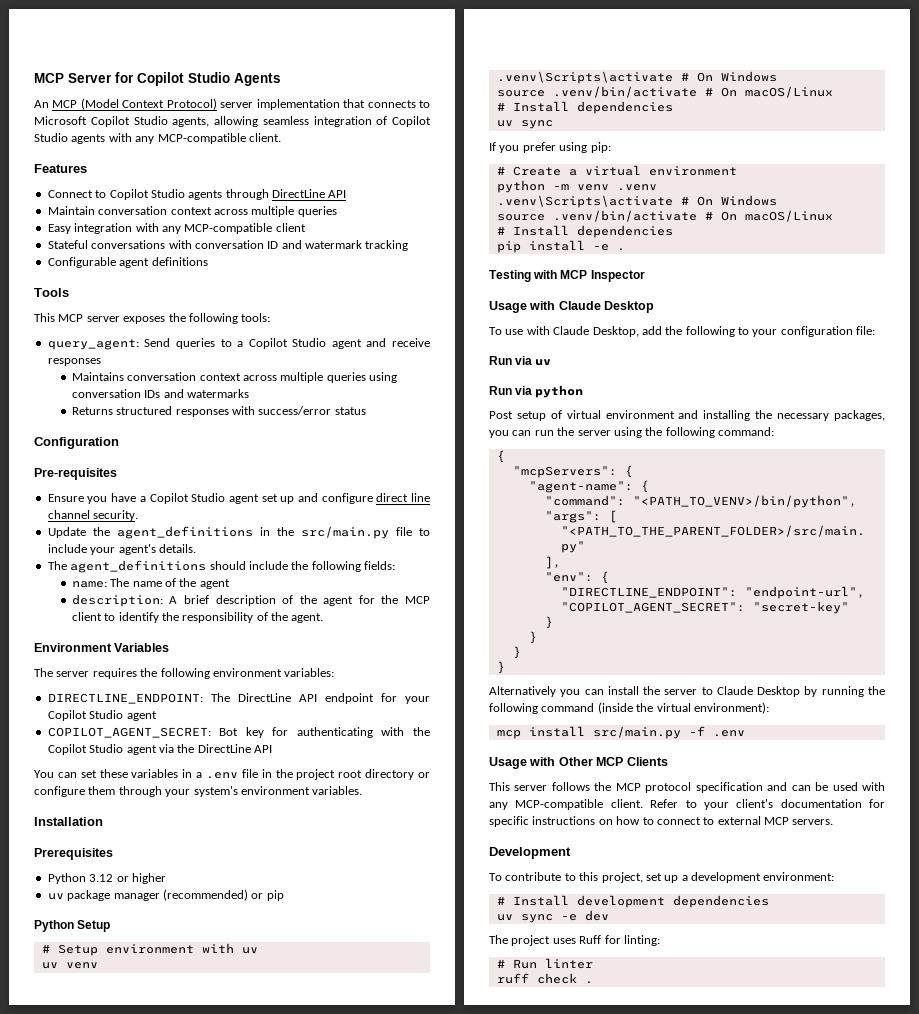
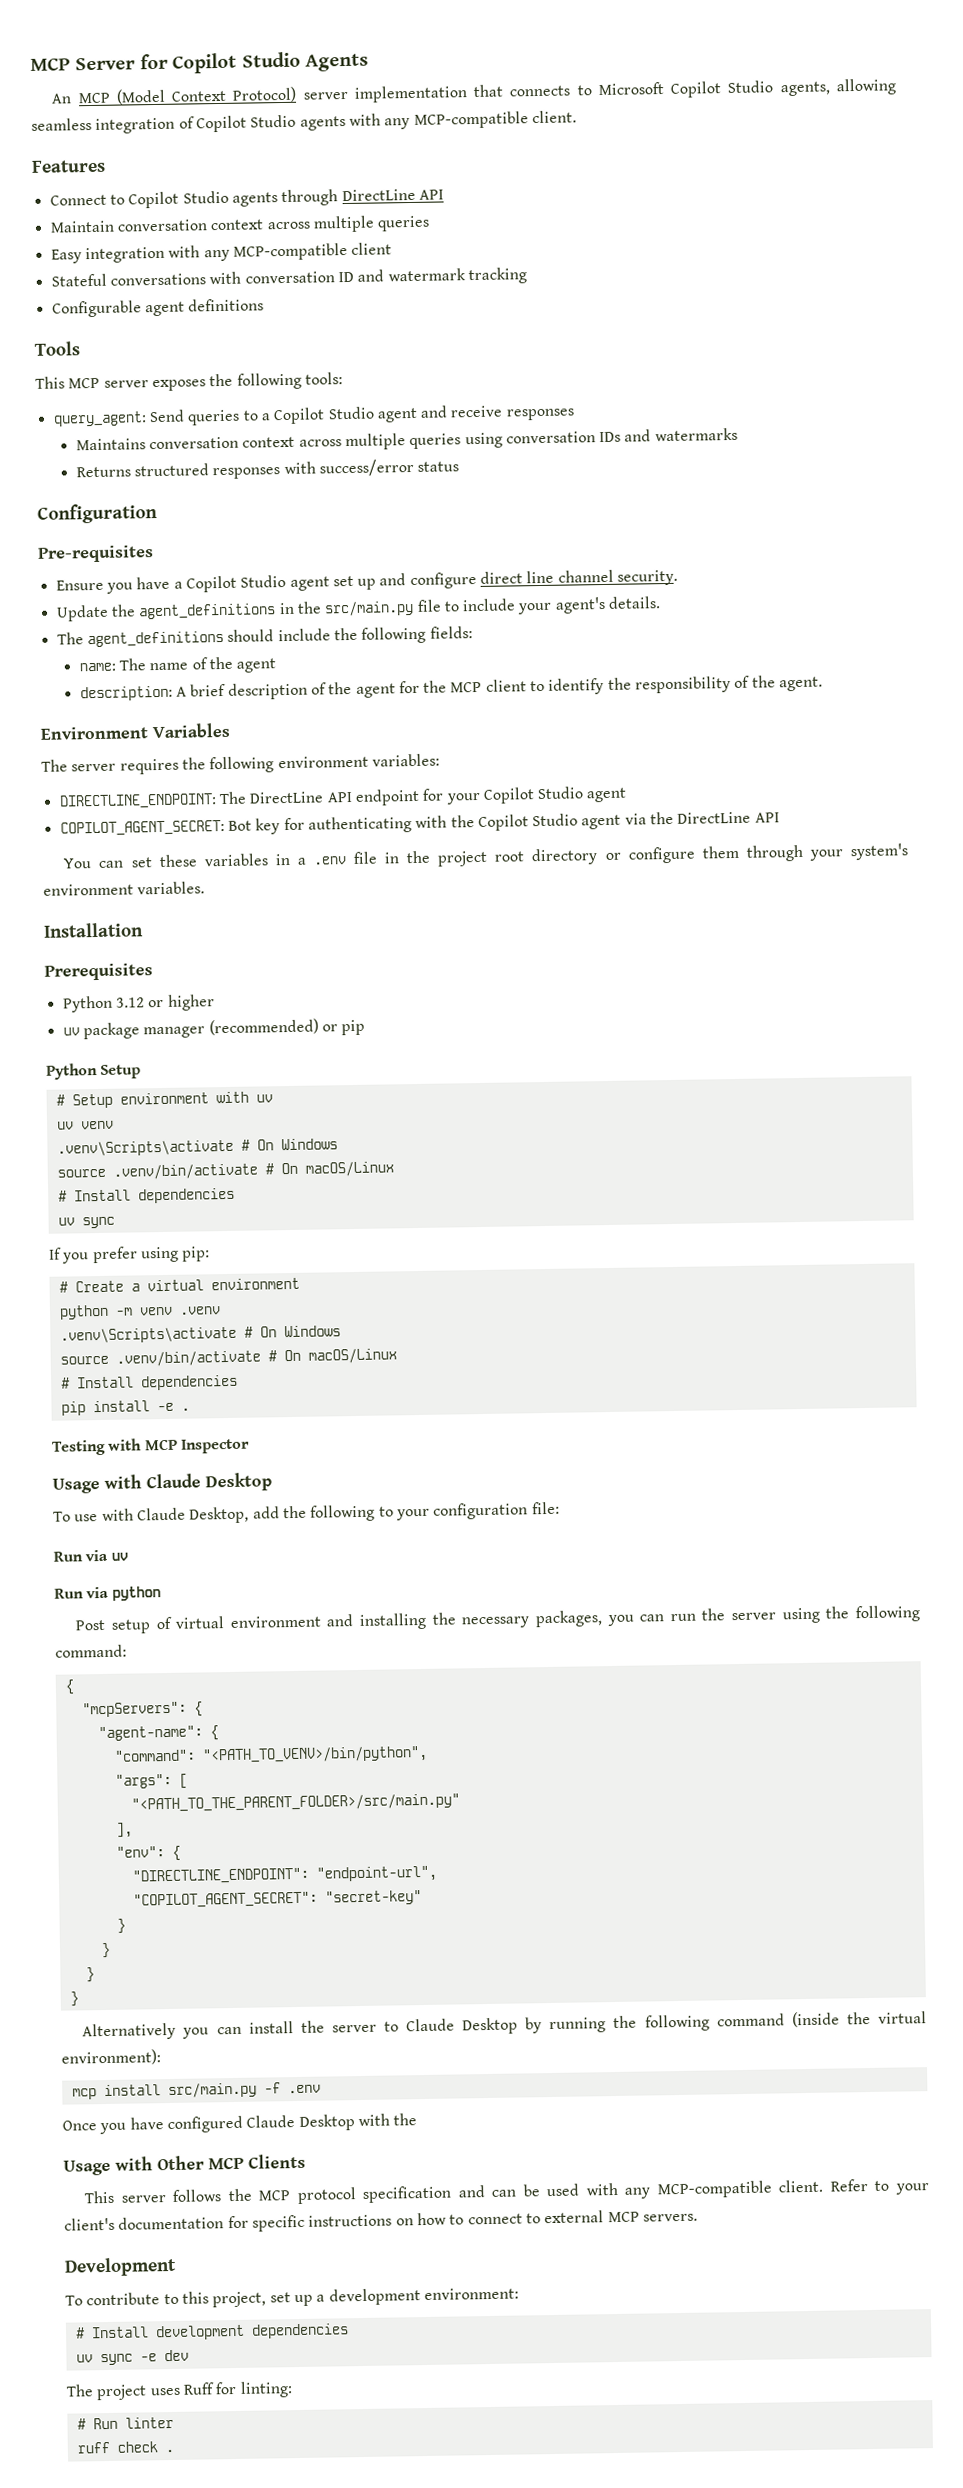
+ Once you have configured Claude Desktop with the

